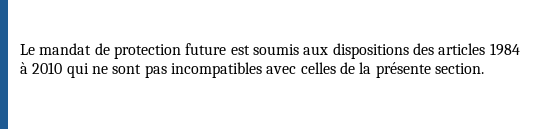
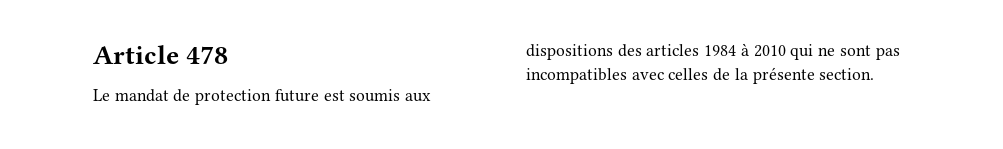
+ Article 478

